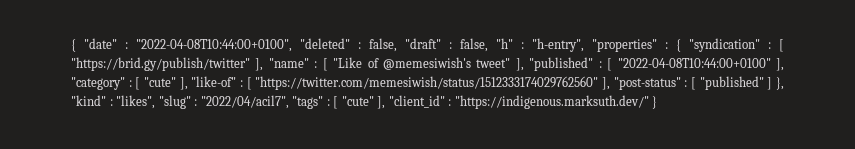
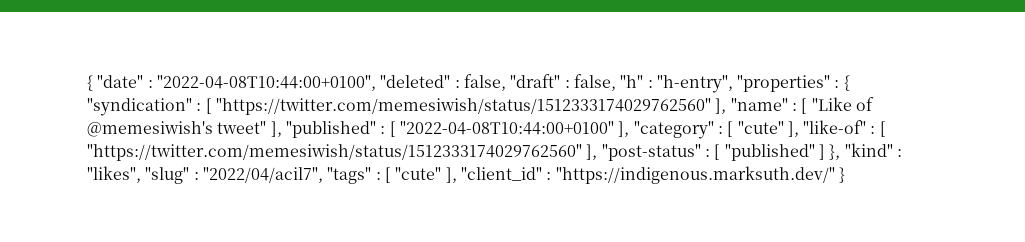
- [ "https://brid.gy/publish/twitter" ], "name" :
+ [ "https://twitter.com/memesiwish/status/1512333174029762560" ], "name" :

